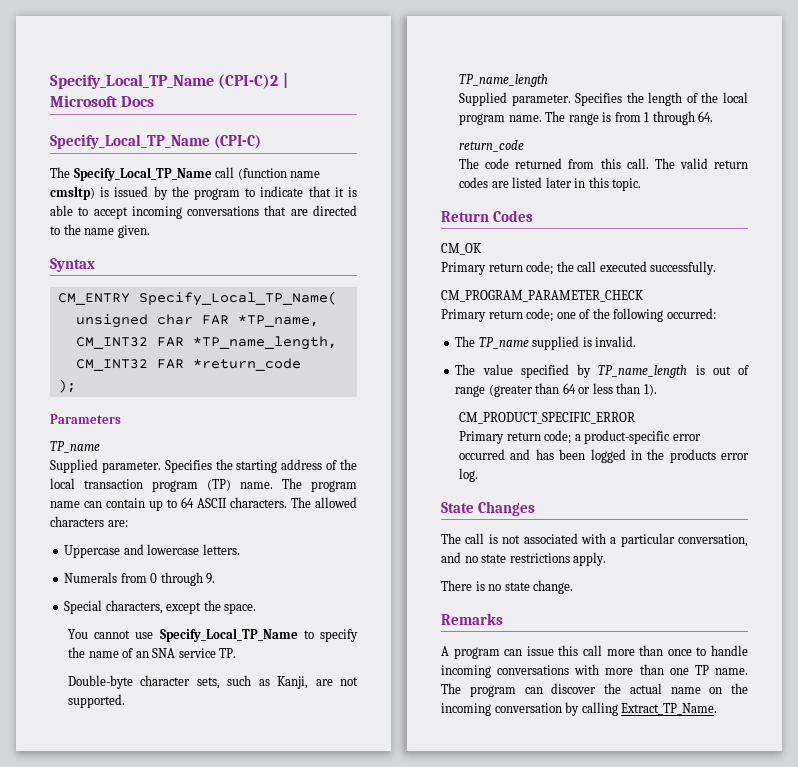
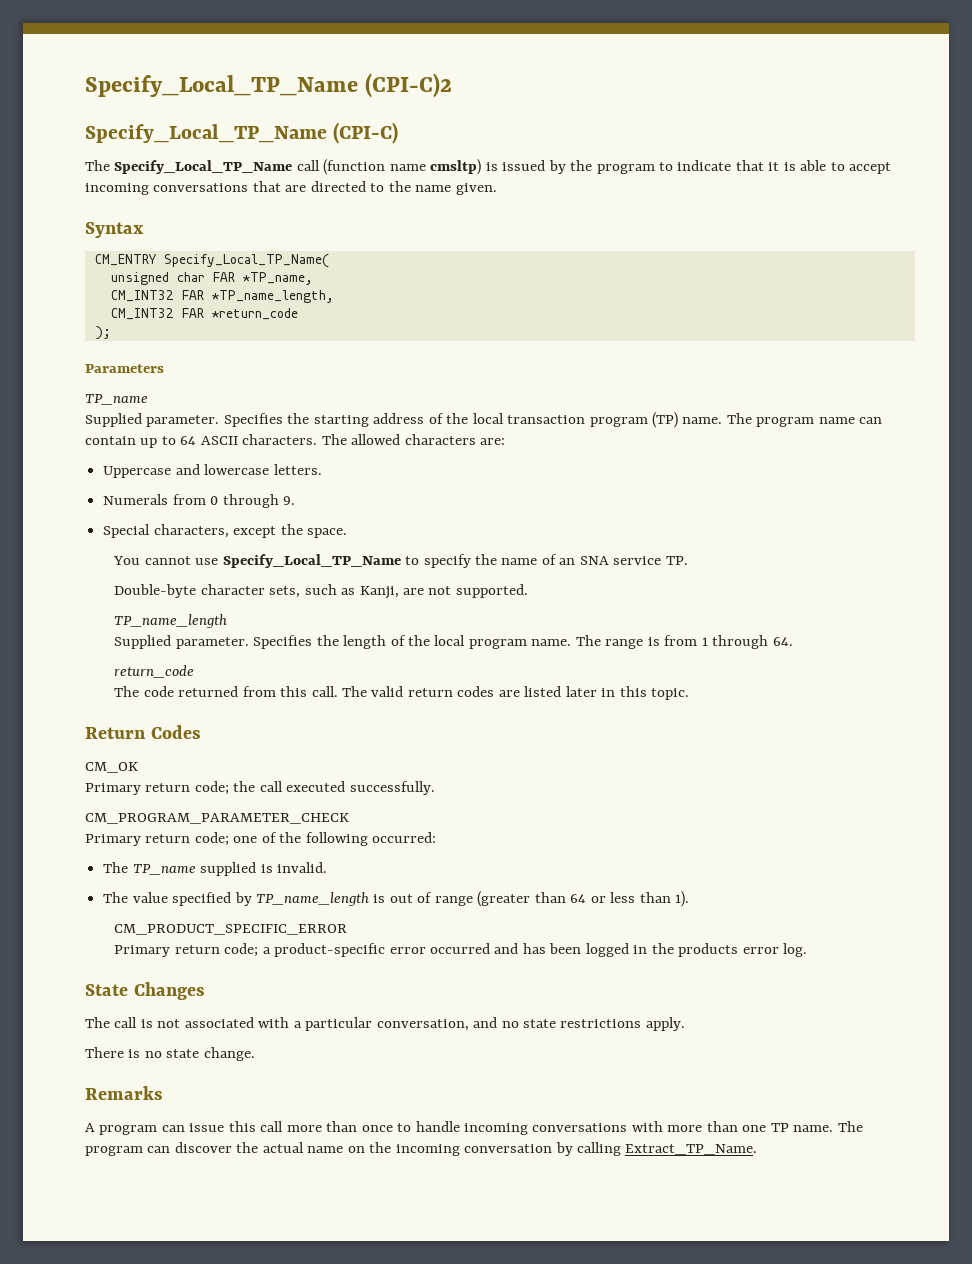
- Specify_Local_TP_Name (CPI-C)2 | Microsoft Docs
+ Specify_Local_TP_Name (CPI-C)2

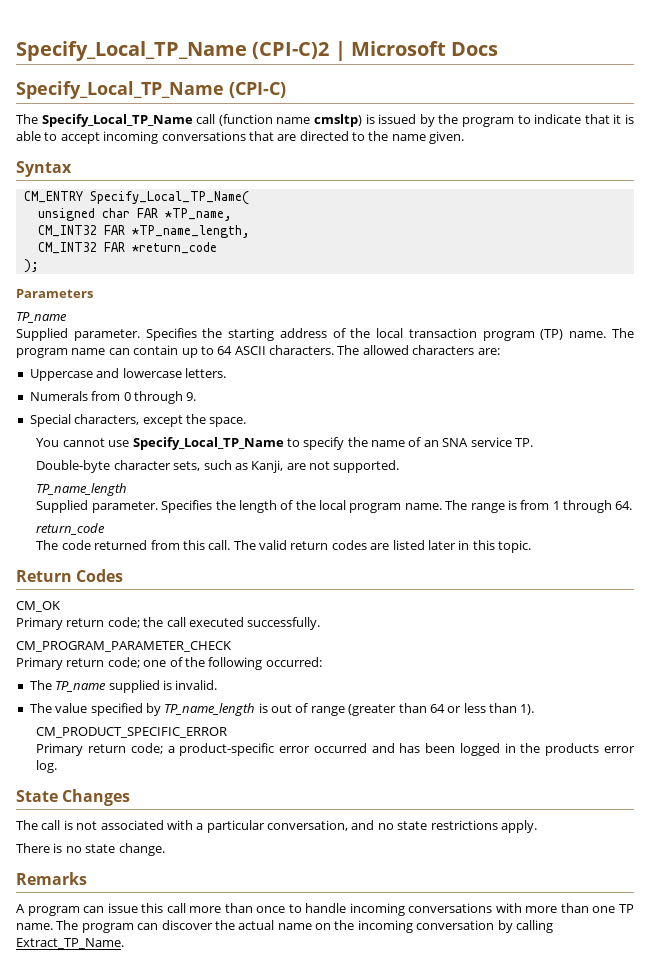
- Specify_Local_TP_Name (CPI-C)2
+ Specify_Local_TP_Name (CPI-C)2 | Microsoft Docs

